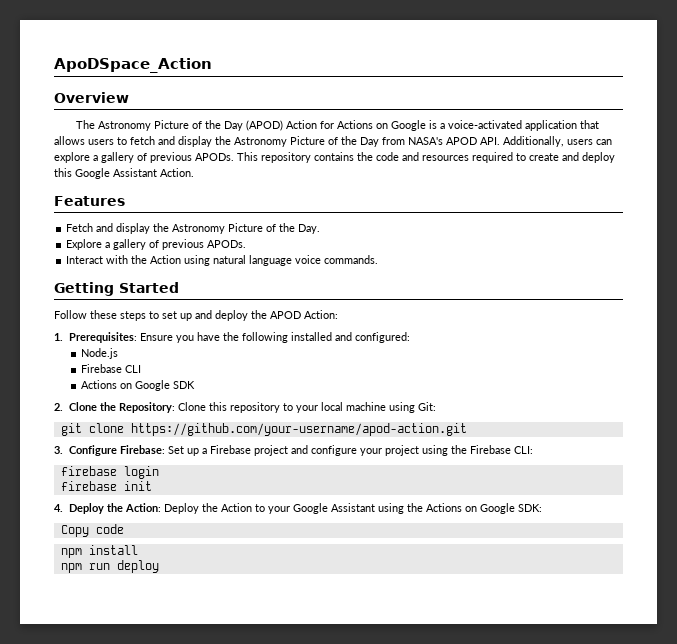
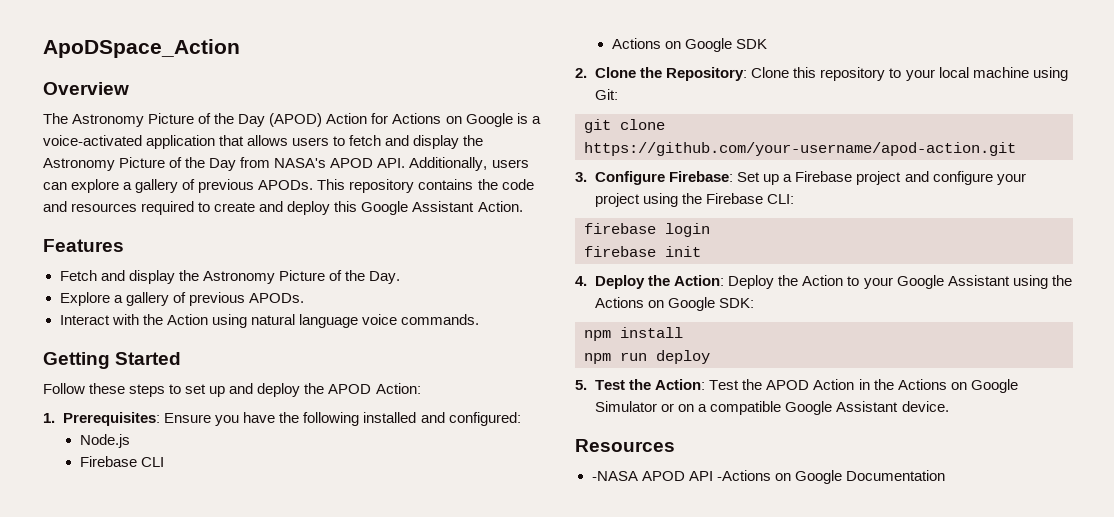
- Copy code
+ 5. Test the Action: Test the APOD Action in the Actions on Google Simulator or on a compatible Google Assistant device.
+ Resources
+ -NASA APOD API -Actions on Google Documentation

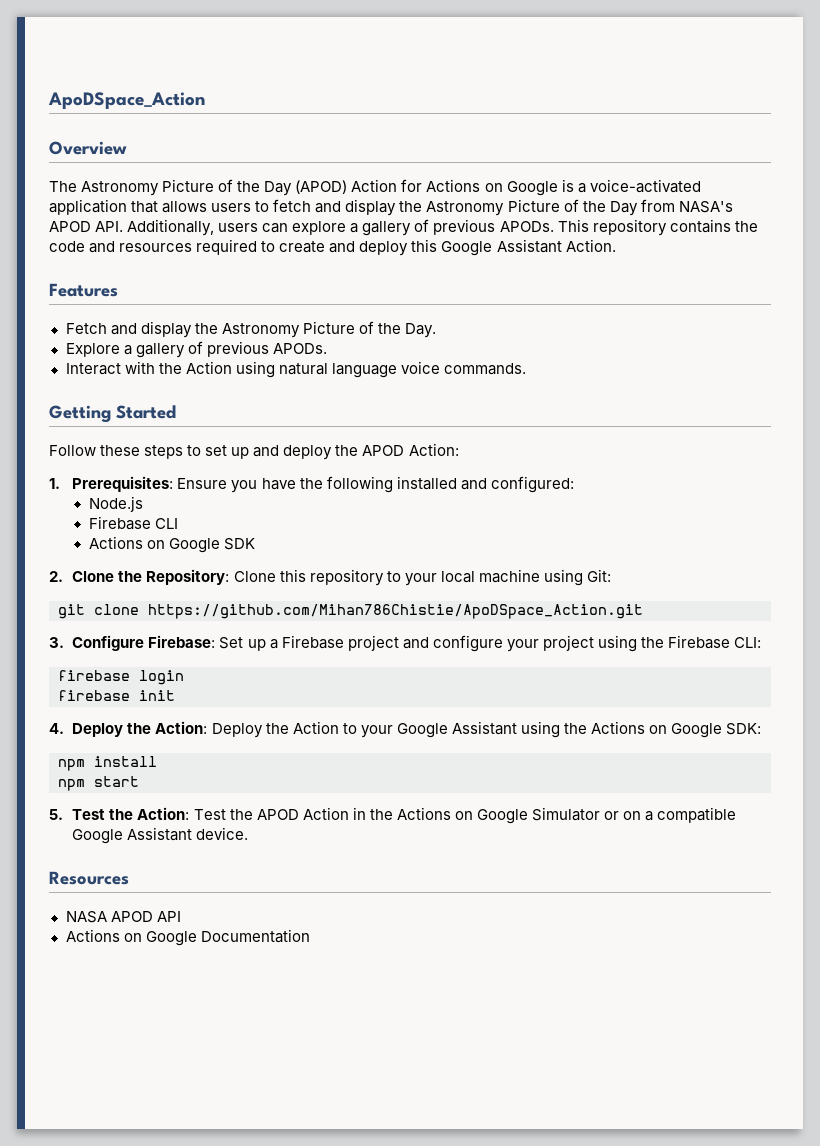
- git clone https://github.com/your-username/apod-action.git
+ git clone https://github.com/Mihan786Chistie/ApoDSpace_Action.git
- npm run deploy
+ npm start
- -NASA APOD API -Actions on Google Documentation
+ NASA APOD API
+ Actions on Google Documentation

